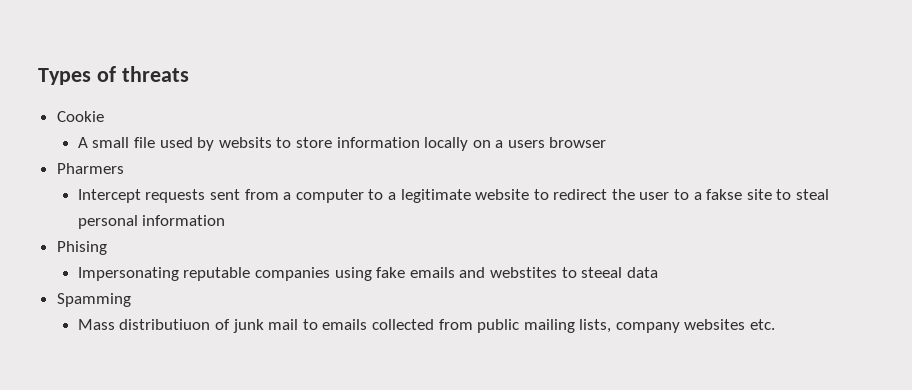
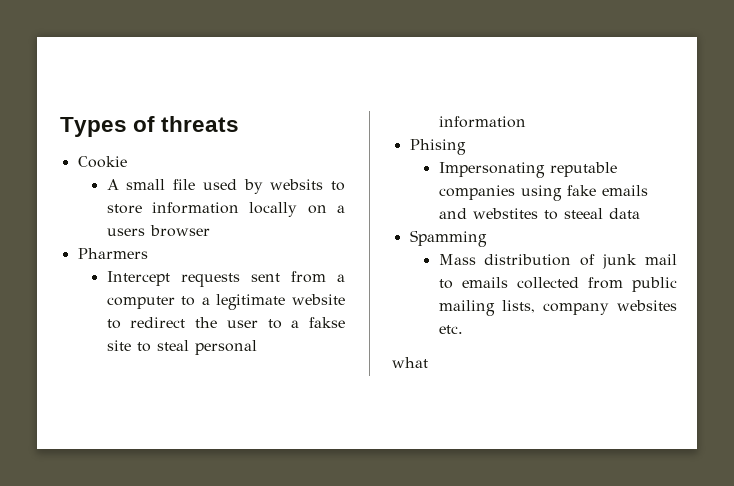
- Mass distributiuon of junk mail to emails collected from public mailing lists, company websites etc.
+ Mass distribution of junk mail to emails collected from public mailing lists, company websites etc.
+ what

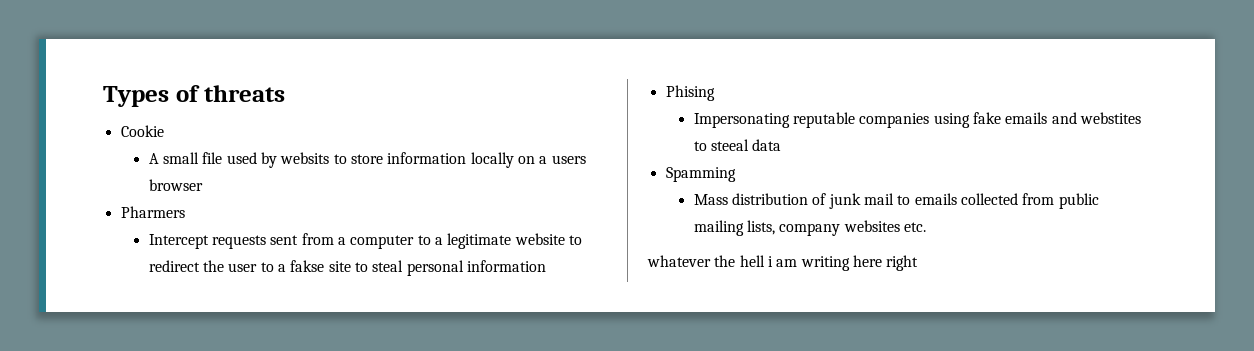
- what
+ whatever the hell i am writing here right

